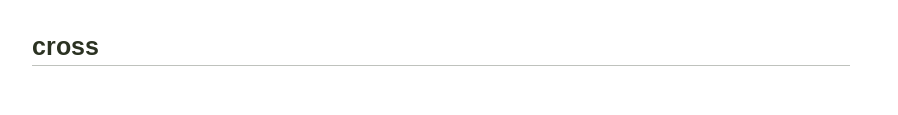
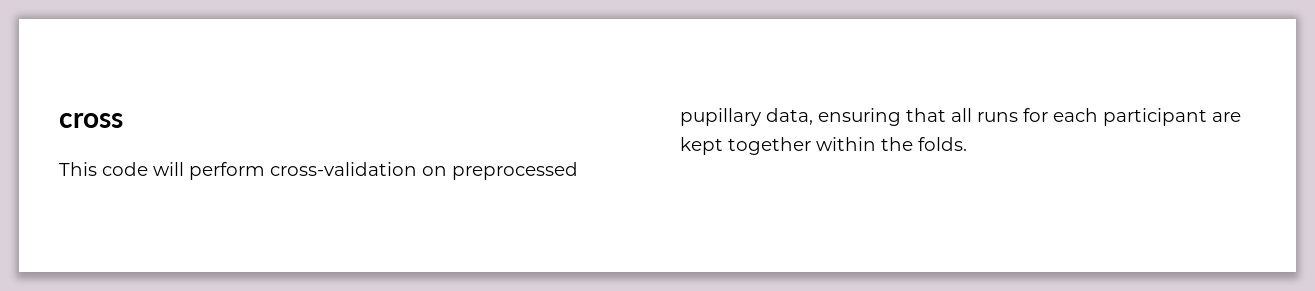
+ This code will perform cross-validation on preprocessed pupillary data, ensuring that all runs for each participant are kept together within the folds.

